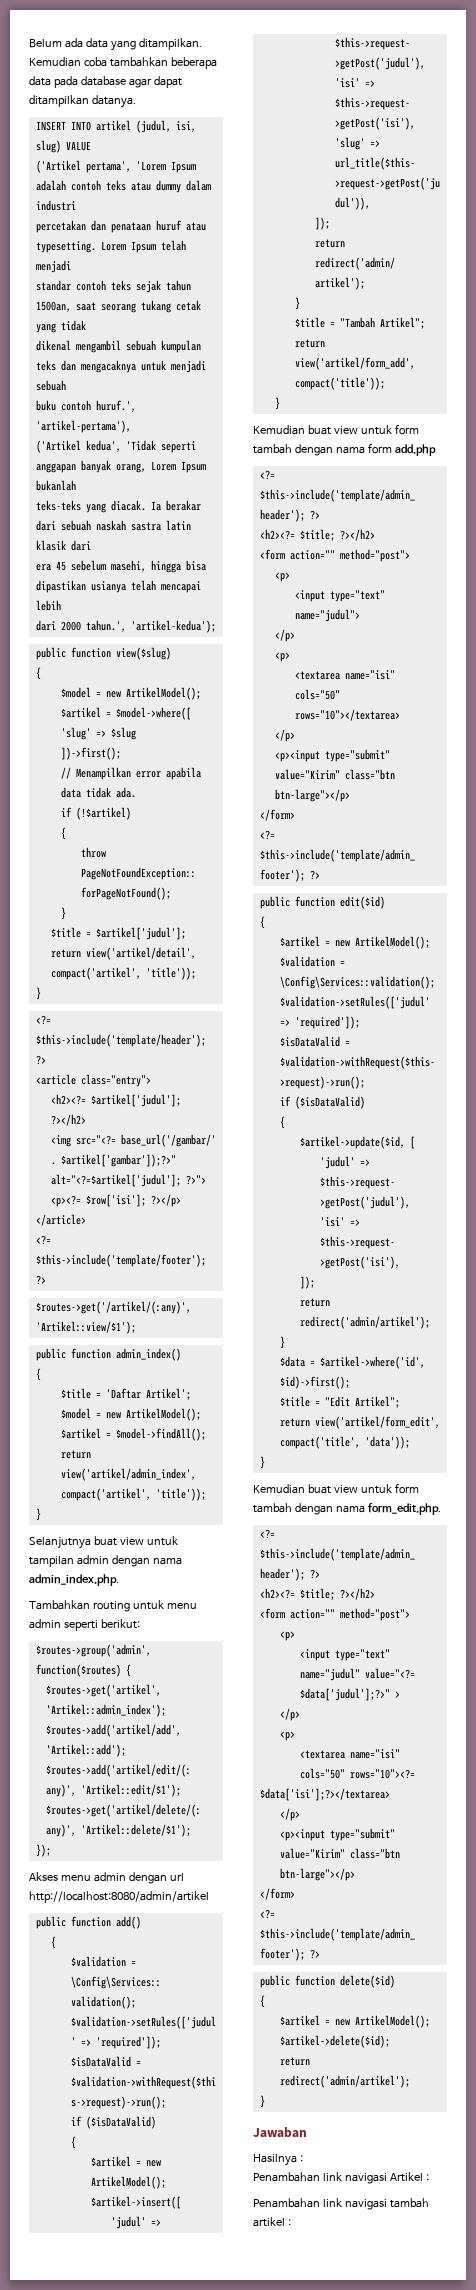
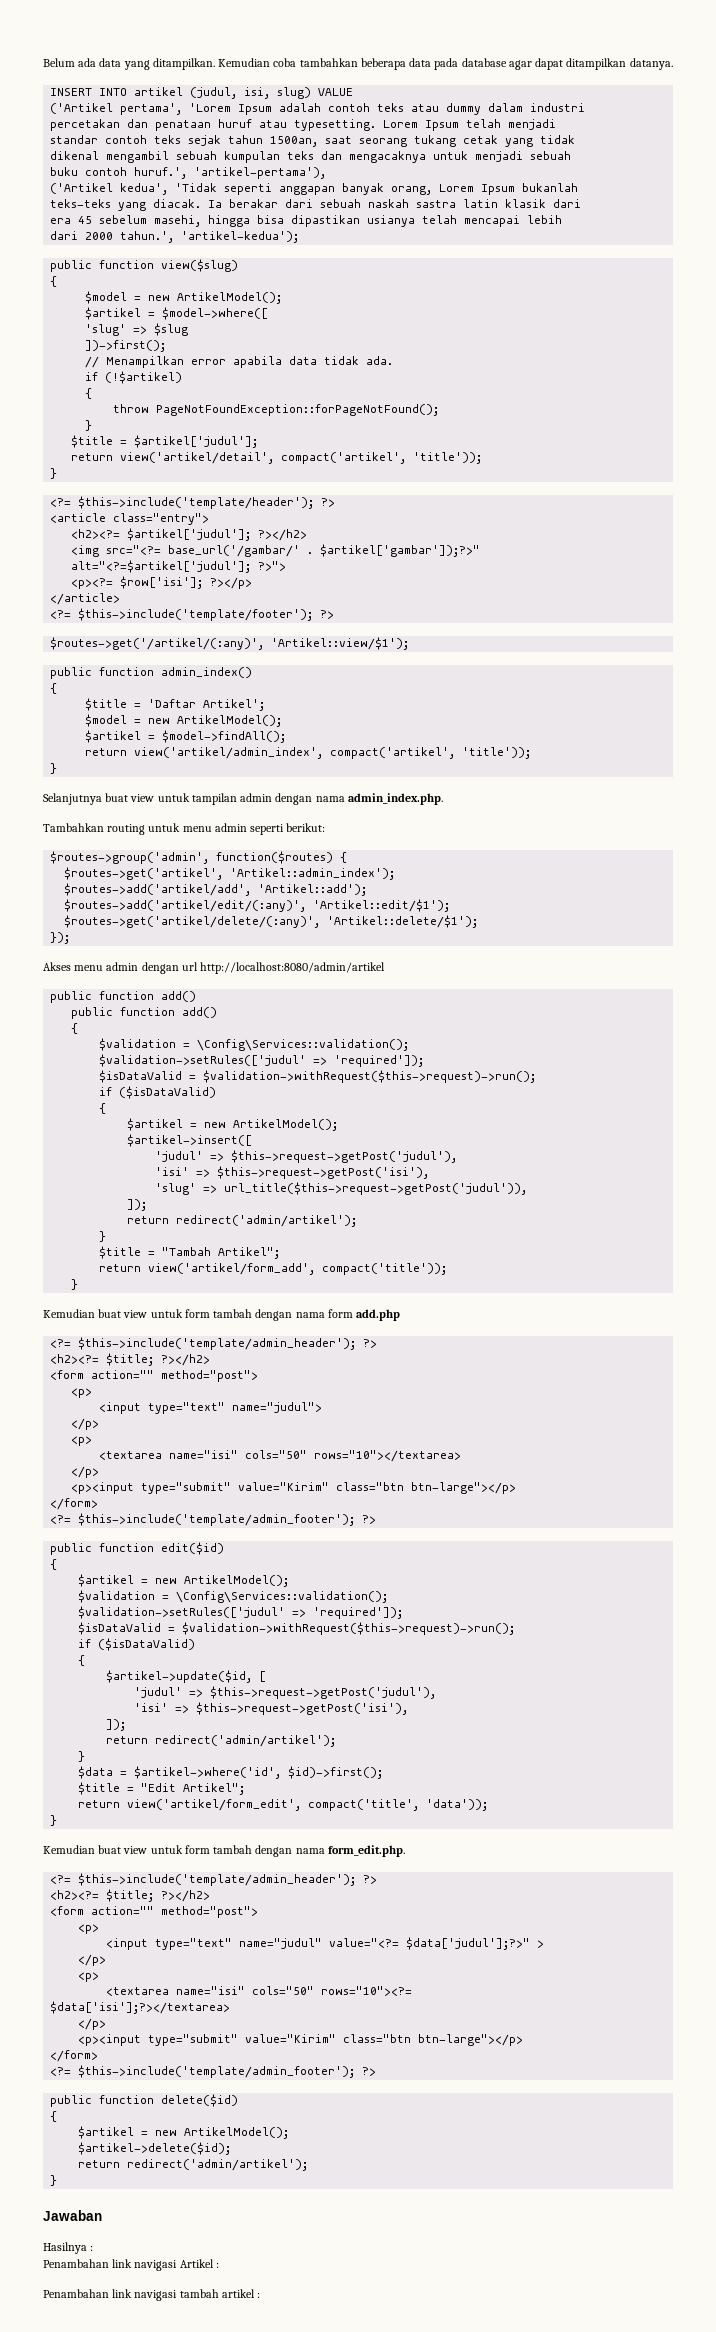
  Akses menu admin dengan url http://localhost:8080/admin/artikel
+ public function add()

